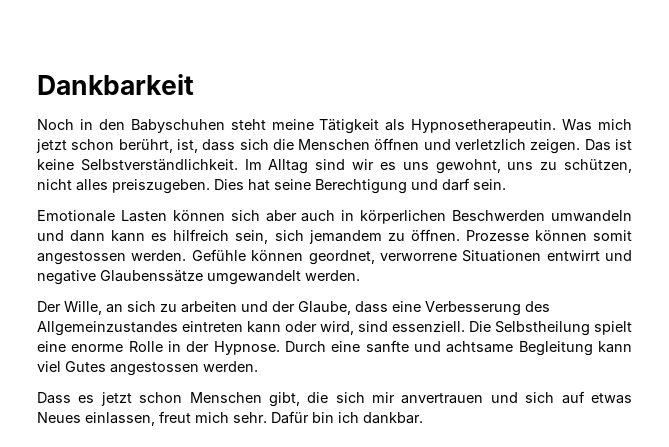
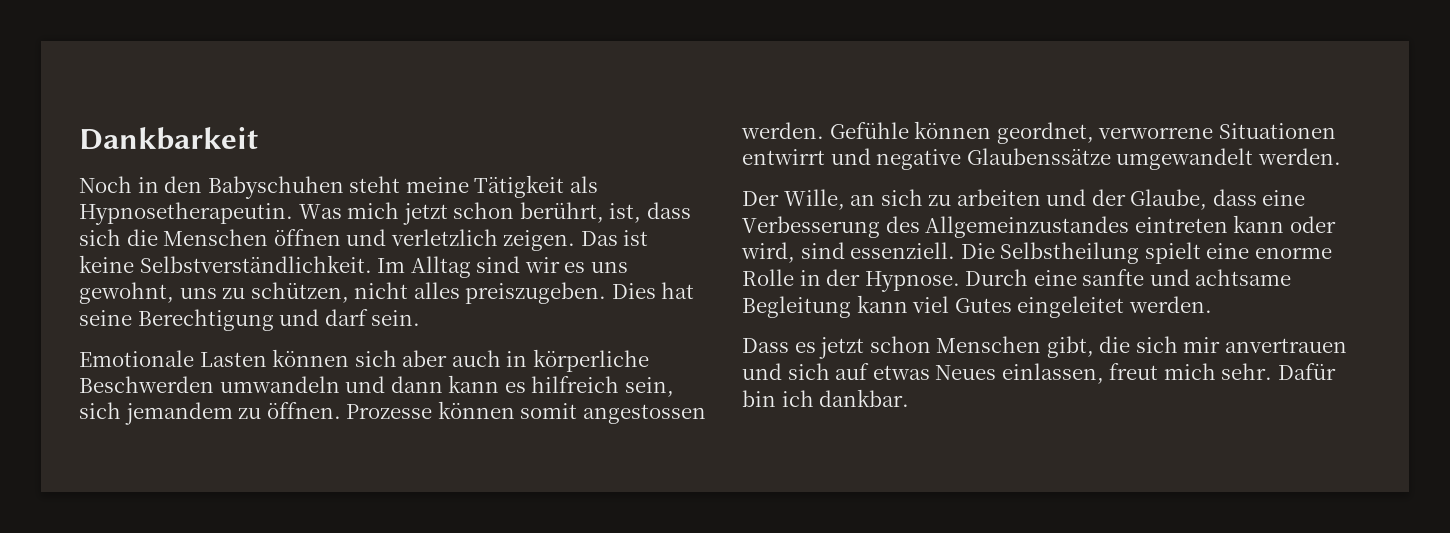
- Emotionale Lasten können sich aber auch in körperlichen Beschwerden umwandeln und dann kann es hilfreich sein, sich jemandem zu öffnen.
+ Emotionale Lasten können sich aber auch in körperliche Beschwerden umwandeln und dann kann es hilfreich sein, sich jemandem zu öffnen.
- Durch eine sanfte und achtsame Begleitung kann viel Gutes angestossen werden.
+ Durch eine sanfte und achtsame Begleitung kann viel Gutes eingeleitet werden.

